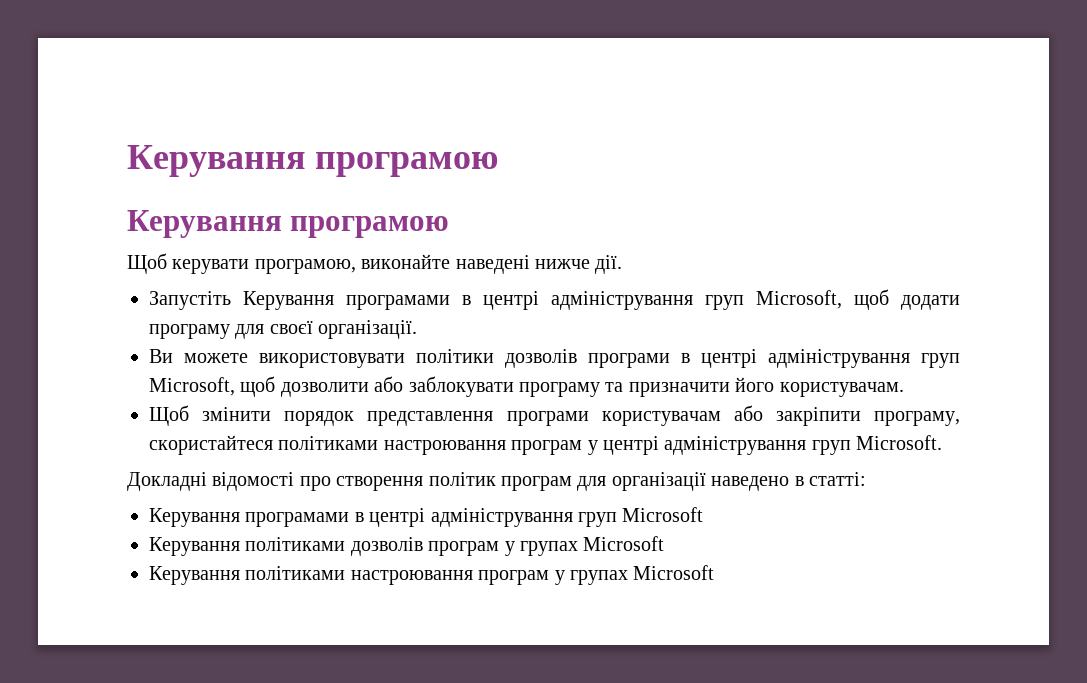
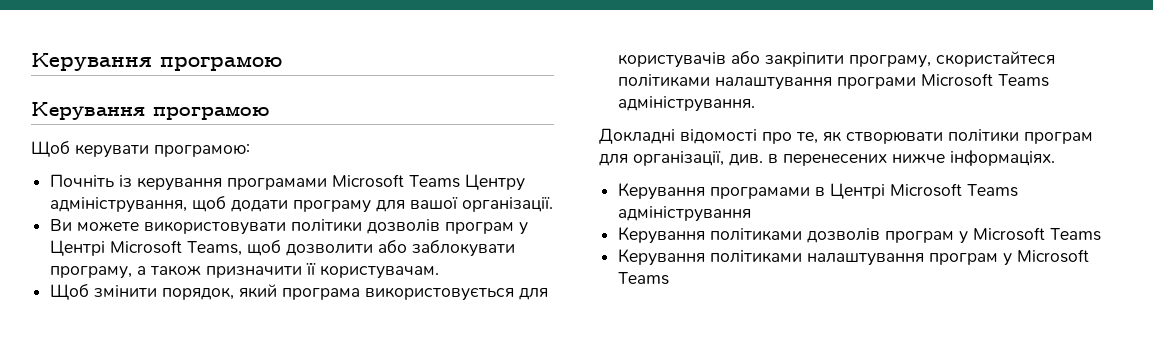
- Щоб керувати програмою, виконайте наведені нижче дії.
- Запустіть Керування програмами в центрі адміністрування груп Microsoft, щоб додати програму для своєї організації.
+ Щоб керувати програмою:
+ Почніть із керування програмами Microsoft Teams Центру адміністрування, щоб додати програму для вашої організації.
- Ви можете використовувати політики дозволів програми в центрі адміністрування груп Microsoft, щоб дозволити або заблокувати програму та призначити його користувачам.
- Щоб змінити порядок представлення програми користувачам або закріпити програму, скористайтеся політиками настроювання програм у центрі адміністрування груп Microsoft.
- Докладні відомості про створення політик програм для організації наведено в статті:
- Керування програмами в центрі адміністрування груп Microsoft
+ Ви можете використовувати політики дозволів програм у Центрі Microsoft Teams, щоб дозволити або заблокувати програму, а також призначити її користувачам.
+ Щоб змінити порядок, який програма використовується для користувачів або закріпити програму, скористайтеся політиками налаштування програми Microsoft Teams адміністрування.
+ Докладні відомості про те, як створювати політики програм для організації, див. в перенесених нижче інформаціях.
+ Керування програмами в Центрі Microsoft Teams адміністрування
- Керування політиками дозволів програм у групах Microsoft
- Керування політиками настроювання програм у групах Microsoft
+ Керування політиками дозволів програм у Microsoft Teams
+ Керування політиками налаштування програм у Microsoft Teams

